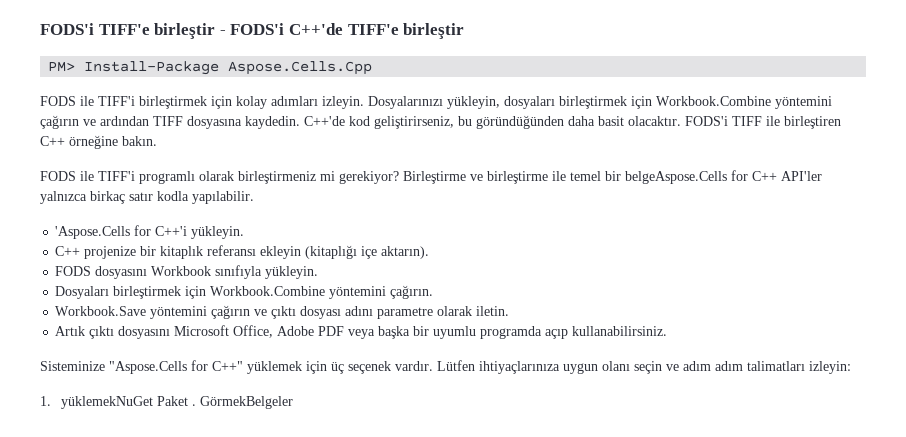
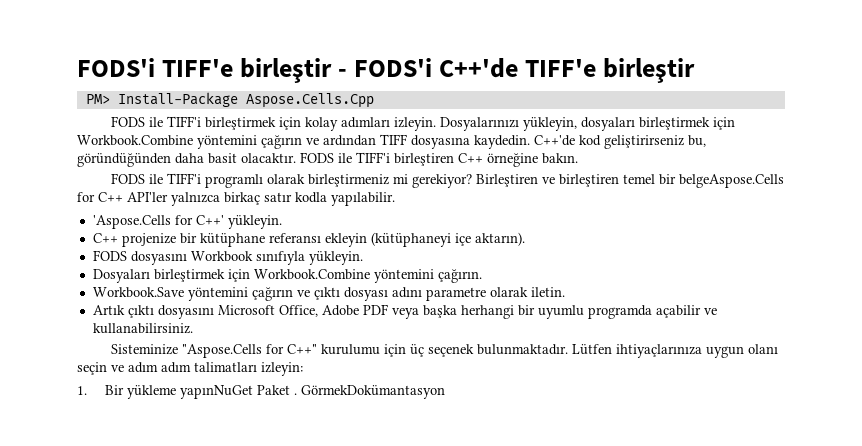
- C++'de kod geliştirirseniz, bu göründüğünden daha basit olacaktır.
+ C++'de kod geliştirirseniz bu, göründüğünden daha basit olacaktır.
- FODS'i TIFF ile birleştiren C++ örneğine bakın.
+ FODS ile TIFF'i birleştiren C++ örneğine bakın.
- Birleştirme ve birleştirme ile temel bir belgeAspose.Cells for C++ API'ler yalnızca birkaç satır kodla yapılabilir.
+ Birleştiren ve birleştiren temel bir belgeAspose.Cells for C++ API'ler yalnızca birkaç satır kodla yapılabilir.
- 'Aspose.Cells for C++'i yükleyin.
+ 'Aspose.Cells for C++' yükleyin.
- C++ projenize bir kitaplık referansı ekleyin (kitaplığı içe aktarın).
+ C++ projenize bir kütüphane referansı ekleyin (kütüphaneyi içe aktarın).
- Artık çıktı dosyasını Microsoft Office, Adobe PDF veya başka bir uyumlu programda açıp kullanabilirsiniz.
+ Artık çıktı dosyasını Microsoft Office, Adobe PDF veya başka herhangi bir uyumlu programda açabilir ve kullanabilirsiniz.
- Sisteminize "Aspose.Cells for C++" yüklemek için üç seçenek vardır.
+ Sisteminize "Aspose.Cells for C++" kurulumu için üç seçenek bulunmaktadır.
- 1. yüklemekNuGet Paket .
+ 1. Bir yükleme yapınNuGet Paket .
- GörmekBelgeler
+ GörmekDokümantasyon

